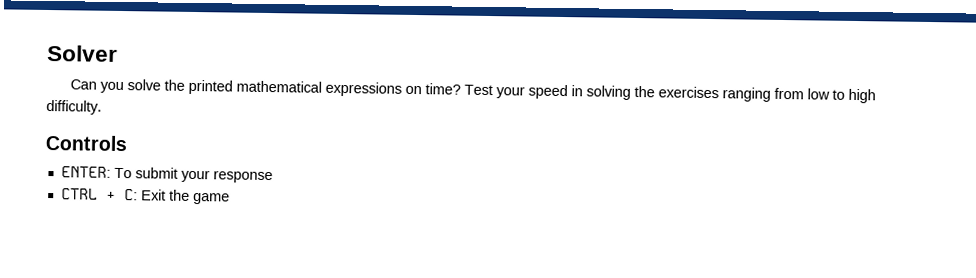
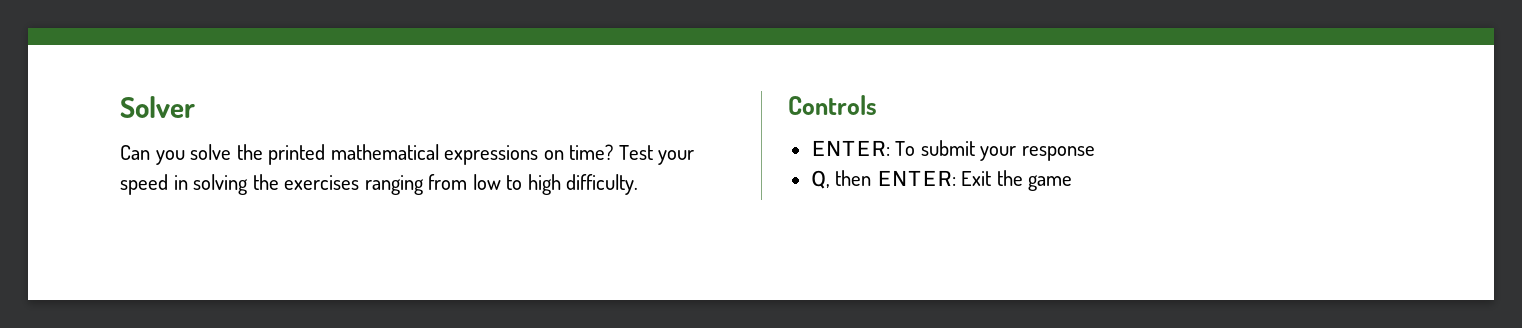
- CTRL + C: Exit the game
+ Q, then ENTER: Exit the game

